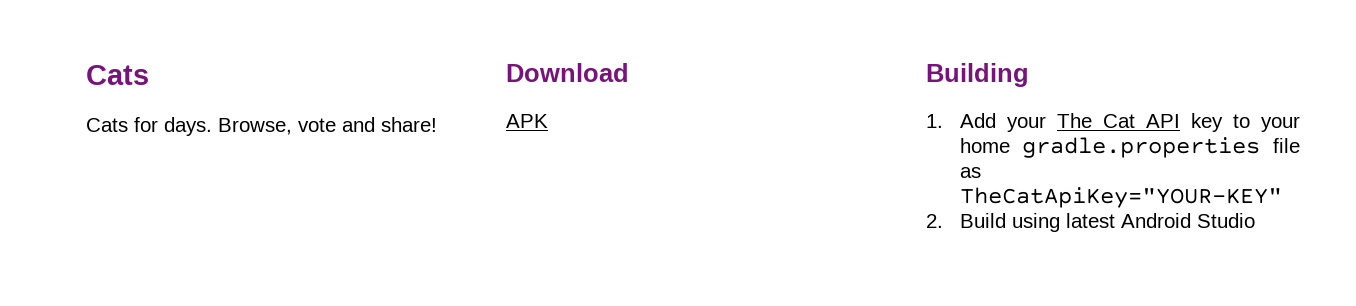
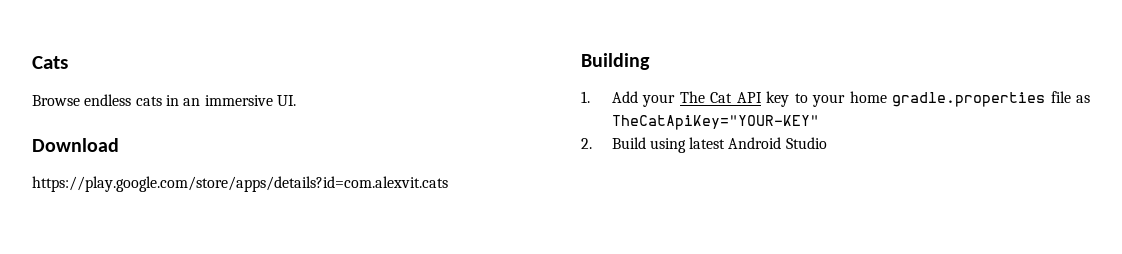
- Cats for days. Browse, vote and share!
+ Browse endless cats in an immersive UI.
- APK
+ https://play.google.com/store/apps/details?id=com.alexvit.cats

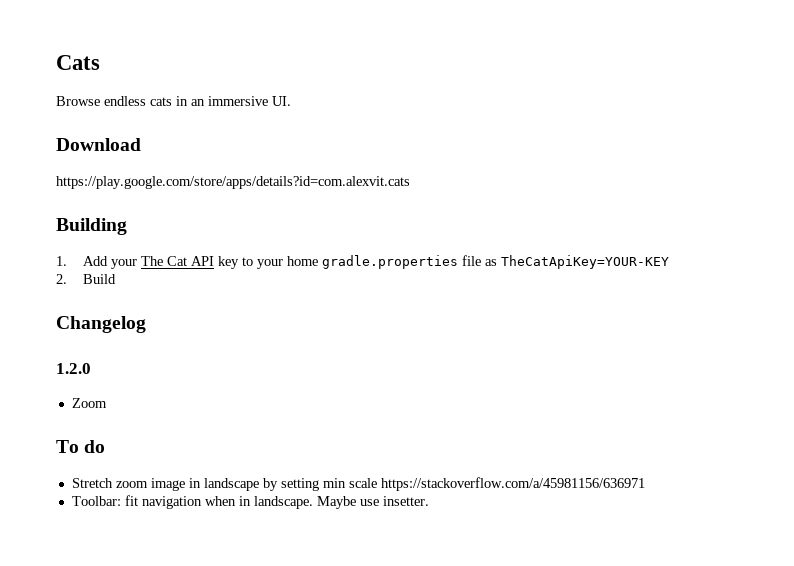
- 1. Add your The Cat API key to your home gradle.properties file as TheCatApiKey="YOUR-KEY"
+ 1. Add your The Cat API key to your home gradle.properties file as TheCatApiKey=YOUR-KEY
- 2. Build using latest Android Studio
+ 2. Build
+ Changelog
+ 1.2.0
+ Zoom
+ To do
+ Stretch zoom image in landscape by setting min scale https://stackoverflow.com/a/45981156/636971
+ Toolbar: fit navigation when in landscape. Maybe use insetter.

